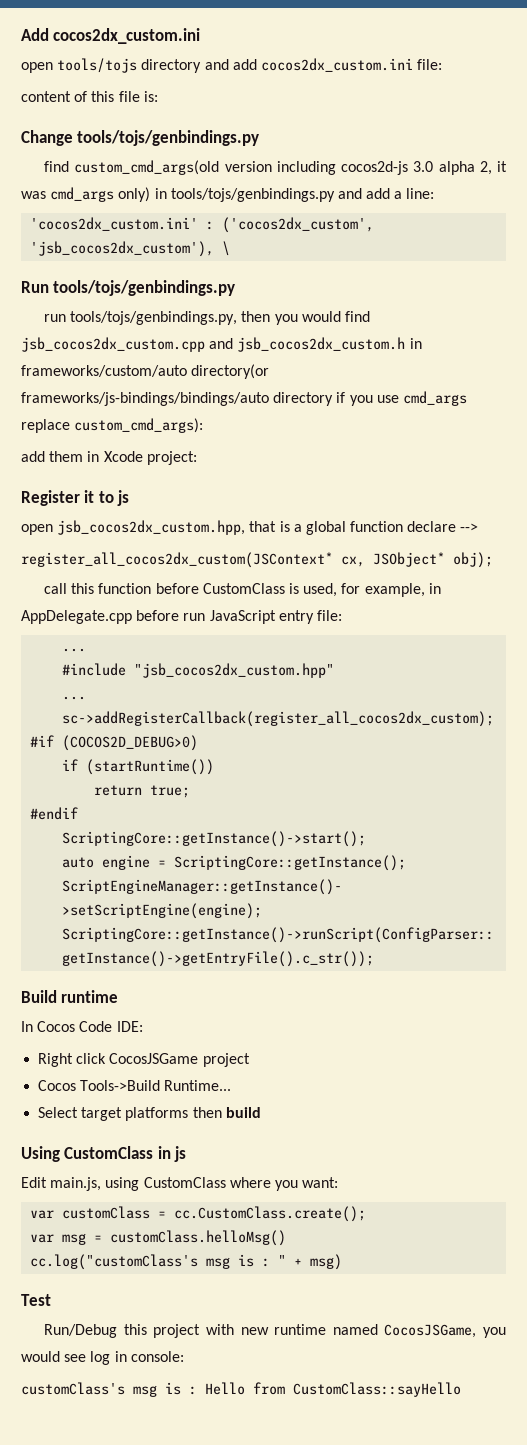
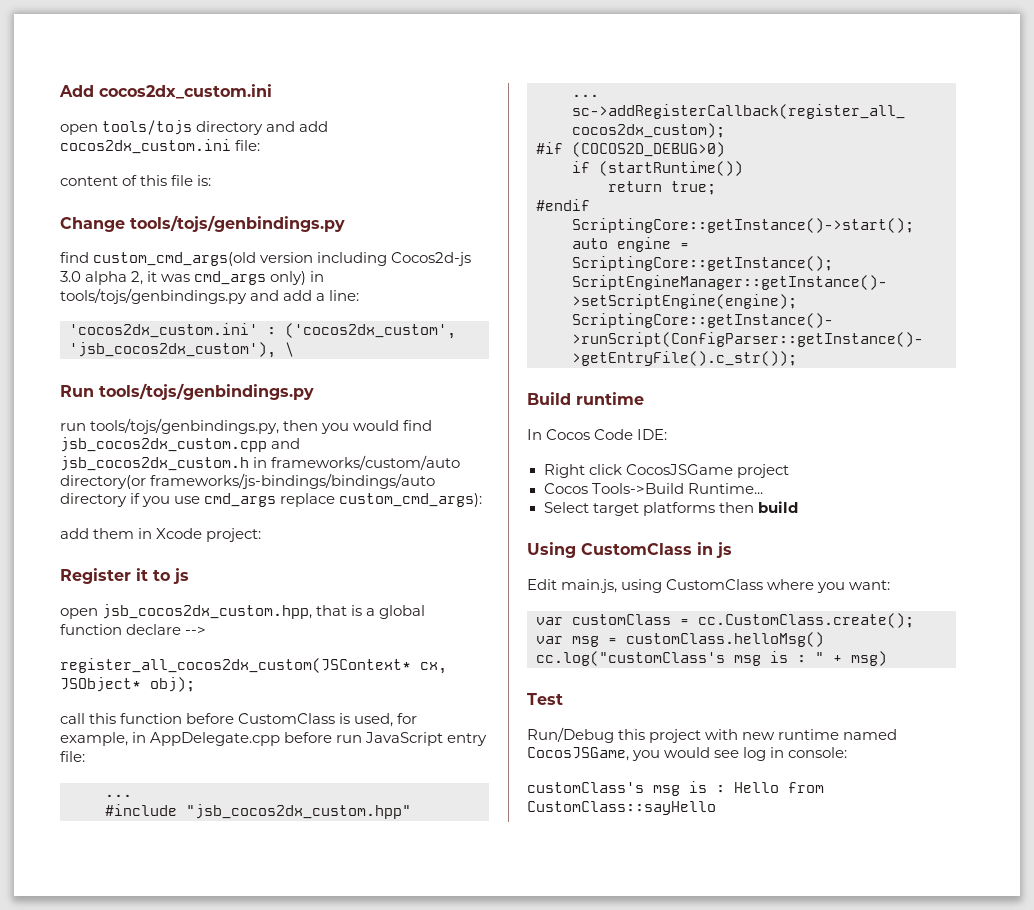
- find custom_cmd_args(old version including cocos2d-js 3.0 alpha 2, it was cmd_args only) in tools/tojs/genbindings.py and add a line:
+ find custom_cmd_args(old version including Cocos2d-js 3.0 alpha 2, it was cmd_args only) in tools/tojs/genbindings.py and add a line:

